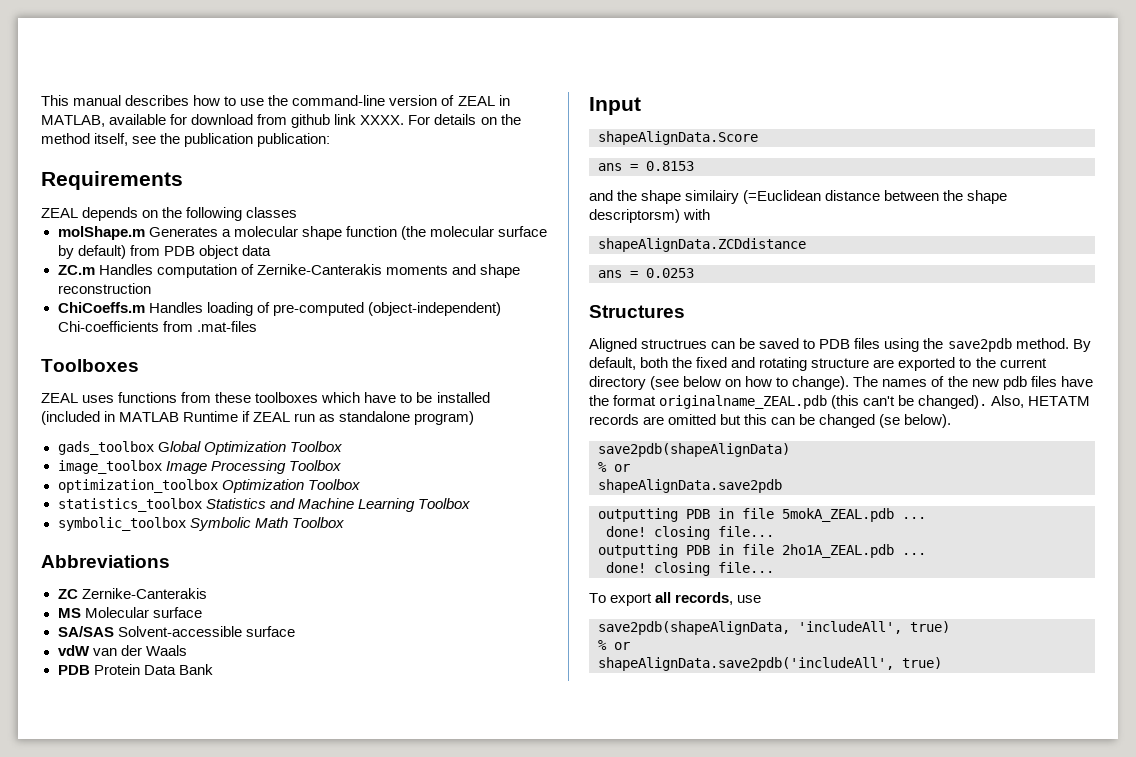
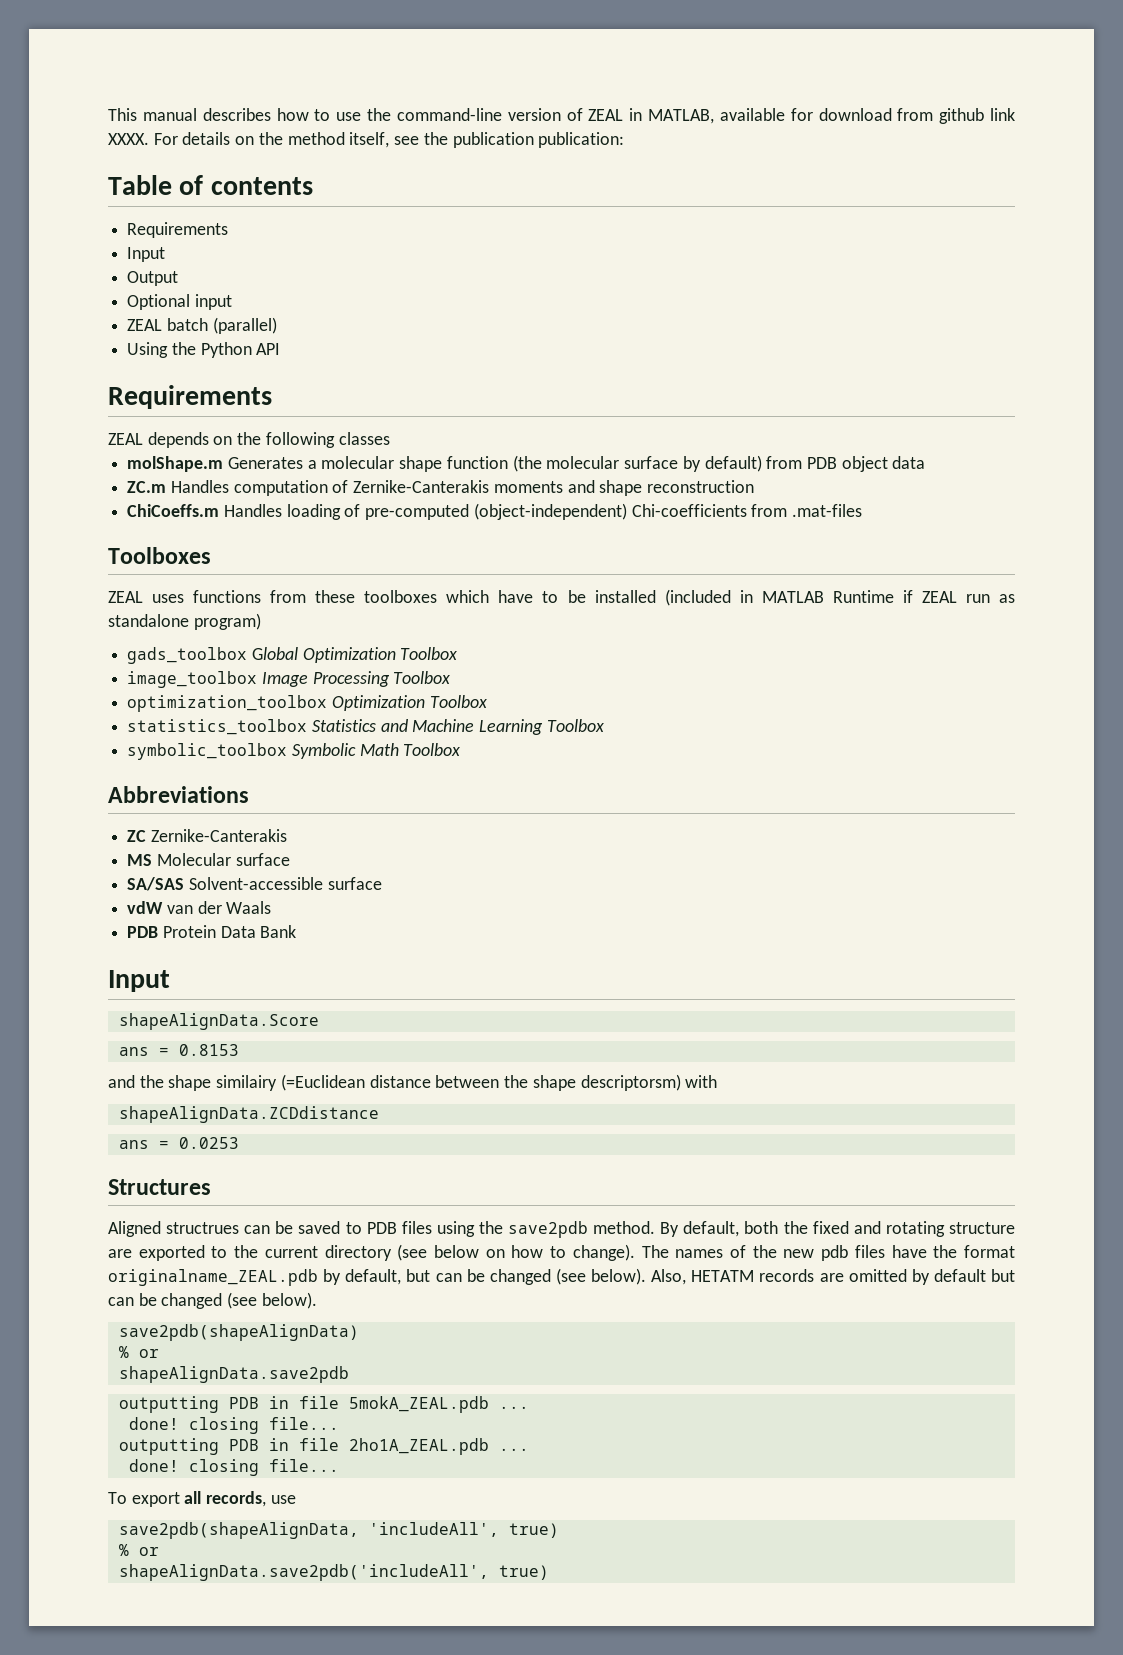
+ Table of contents
+ Requirements
+ Input
+ Output
+ Optional input
+ ZEAL batch (parallel)
+ Using the Python API
- The names of the new pdb files have the format originalname_ZEAL.pdb (this can't be changed).
+ The names of the new pdb files have the format originalname_ZEAL.pdb by default, but can be changed (see below).
- Also, HETATM records are omitted but this can be changed (se below).
+ Also, HETATM records are omitted by default but can be changed (see below).

